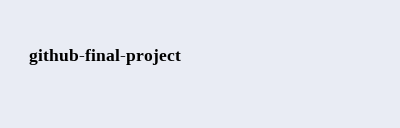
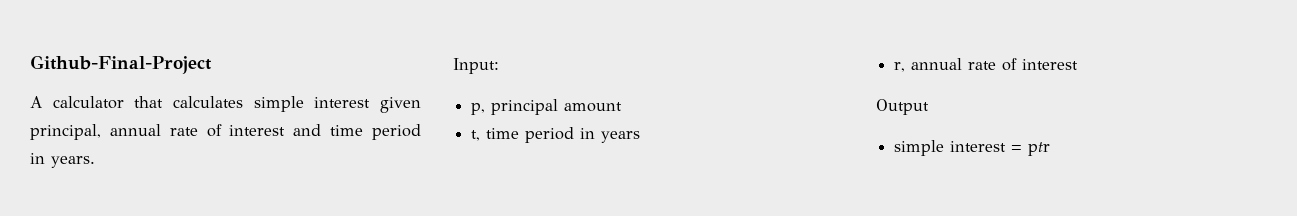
- github-final-project
+ Github-Final-Project
+ A calculator that calculates simple interest given principal, annual rate of interest and time period in years.
+ Input:
+ p, principal amount
+ t, time period in years
+ r, annual rate of interest
+ Output
+ simple interest = ptr

